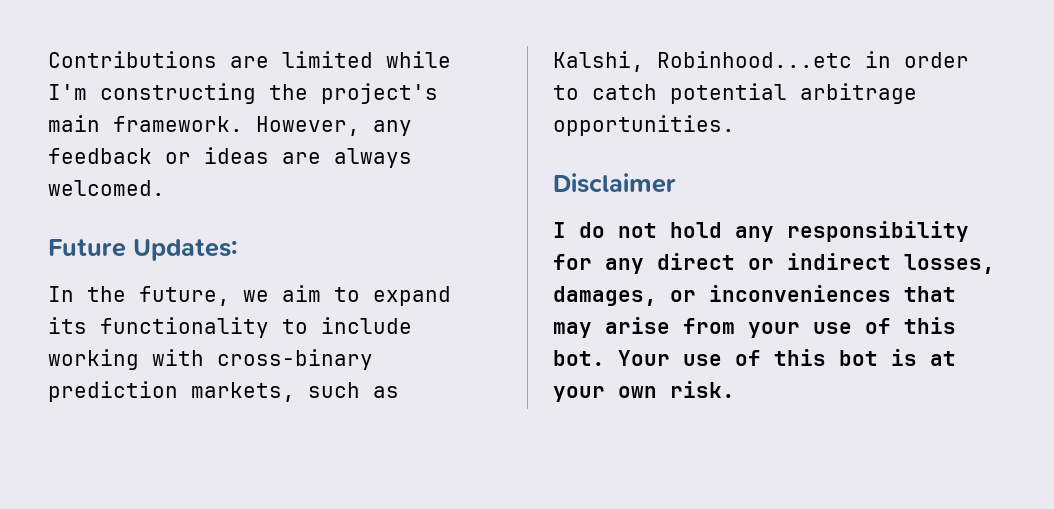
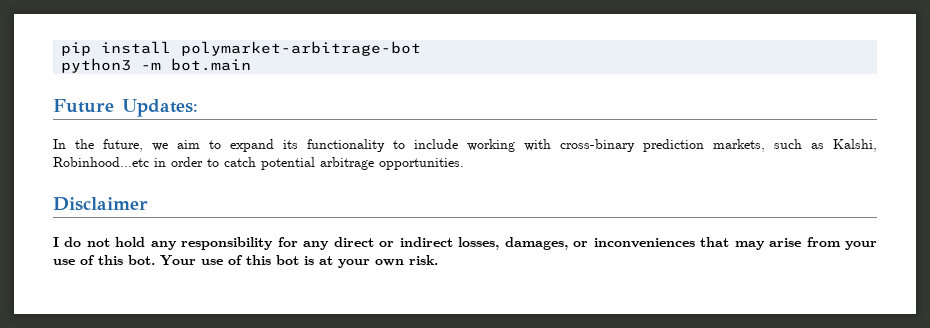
- Contributions are limited while I'm constructing the project's main framework. However, any feedback or ideas are always welcomed.
+ pip install polymarket-arbitrage-bot
+ python3 -m bot.main

